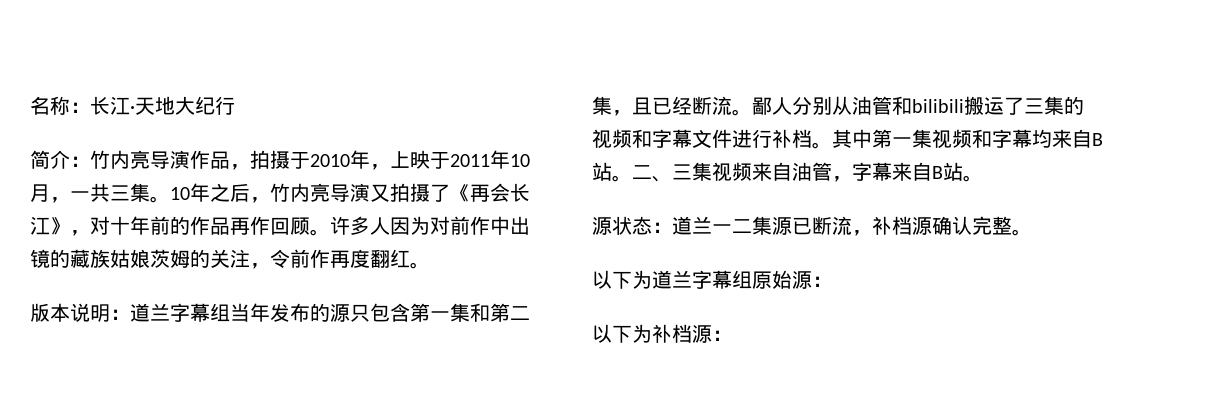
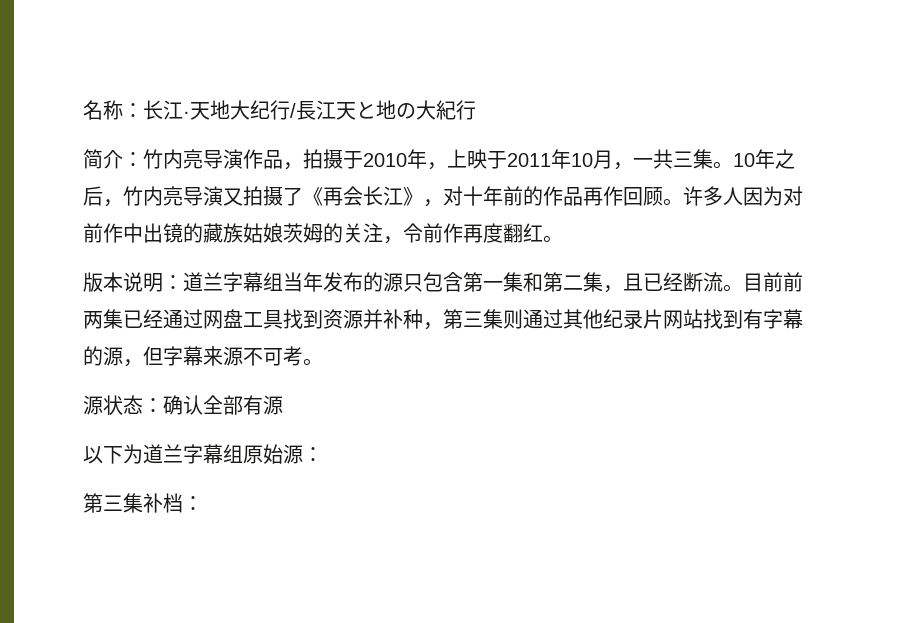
- 名称：长江·天地大纪行
+ 名称：长江·天地大纪行/長江天と地の大紀行
- 鄙人分别从油管和bilibili搬运了三集的视频和字幕文件进行补档。其中第一集视频和字幕均来自B站。二、三集视频来自油管，字幕来自B站。
- 源状态：道兰一二集源已断流，补档源确认完整。
+ 目前前两集已经通过网盘工具找到资源并补种，第三集则通过其他纪录片网站找到有字幕的源，但字幕来源不可考。
+ 源状态：确认全部有源
- 以下为补档源：
+ 第三集补档：

